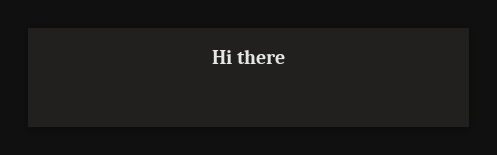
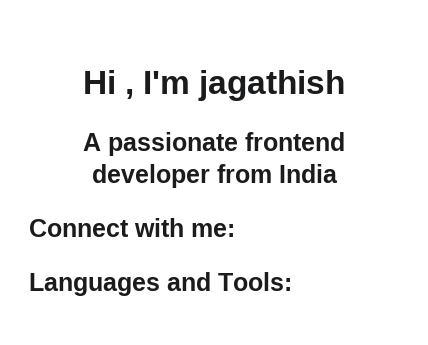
- Hi there
+ Hi , I'm jagathish
+ A passionate frontend developer from India
+ Connect with me:
+ Languages and Tools:

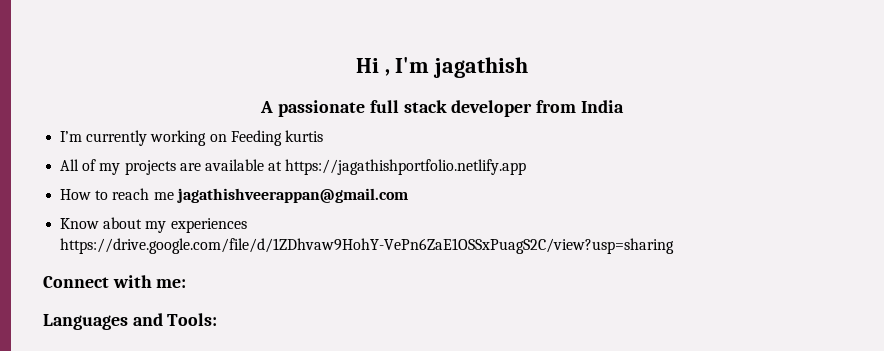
- A passionate frontend developer from India
+ A passionate full stack developer from India
+ I’m currently working on Feeding kurtis
+ All of my projects are available at https://jagathishportfolio.netlify.app
+ How to reach me jagathishveerappan@gmail.com
+ Know about my experiences https://drive.google.com/file/d/1ZDhvaw9HohY-VePn6ZaE1OSSxPuagS2C/view?usp=sharing

